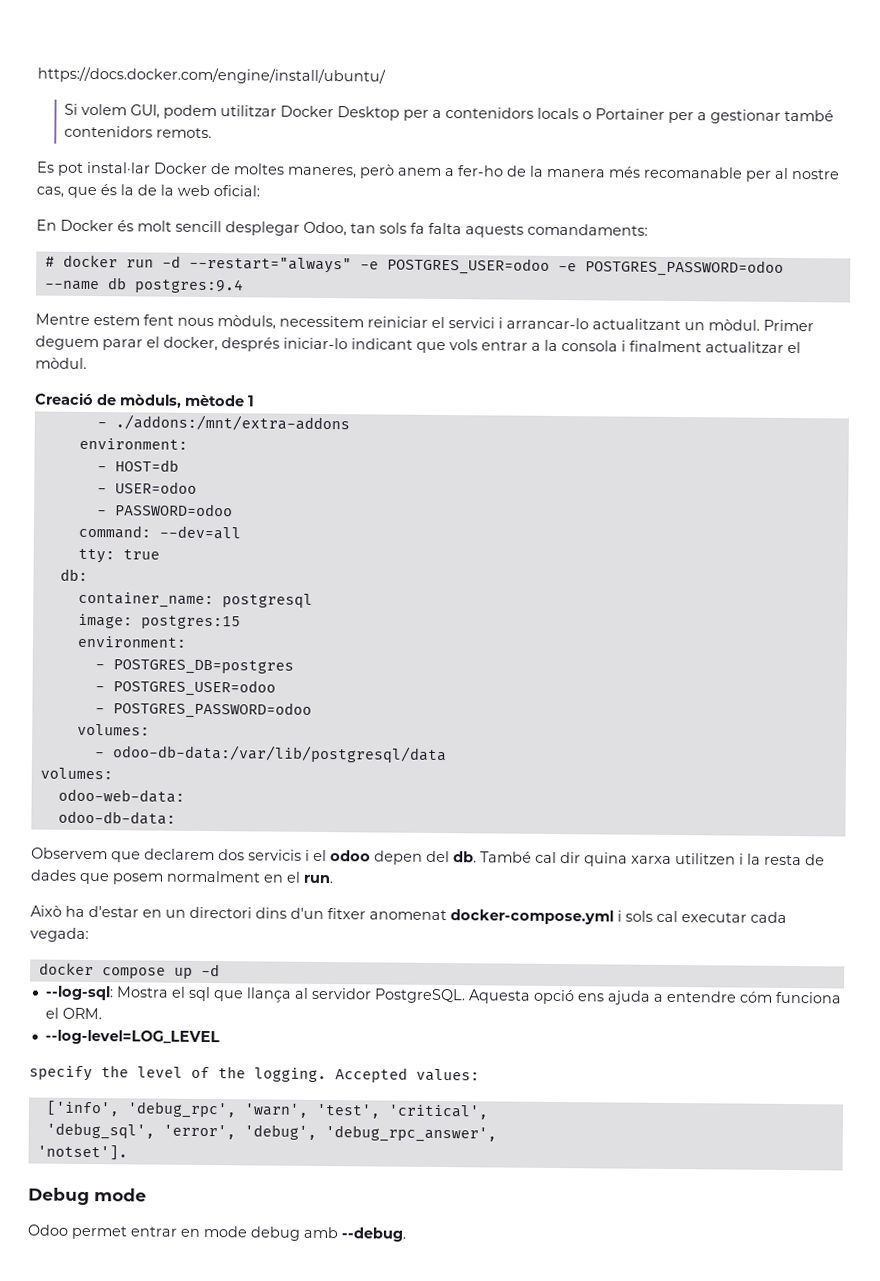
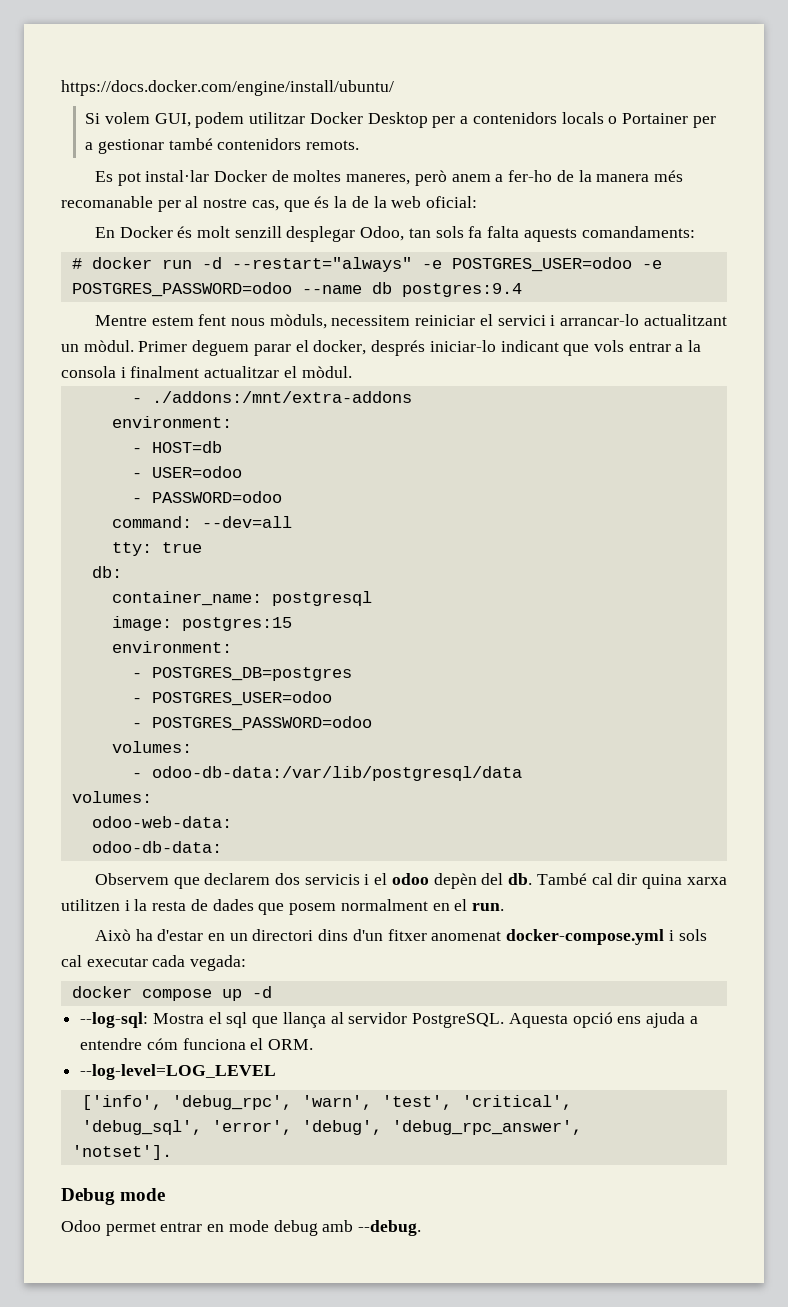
- En Docker és molt sencill desplegar Odoo, tan sols fa falta aquests comandaments:
+ En Docker és molt senzill desplegar Odoo, tan sols fa falta aquests comandaments:
- Creació de mòduls, mètode 1
- Observem que declarem dos servicis i el odoo depen del db.
+ Observem que declarem dos servicis i el odoo depèn del db.
- specify the level of the logging. Accepted values:

